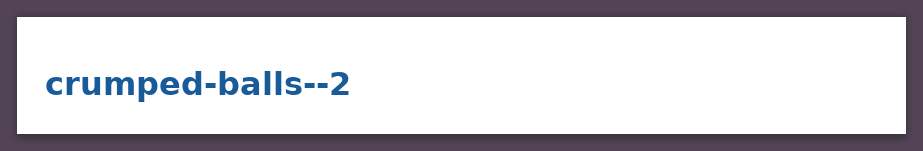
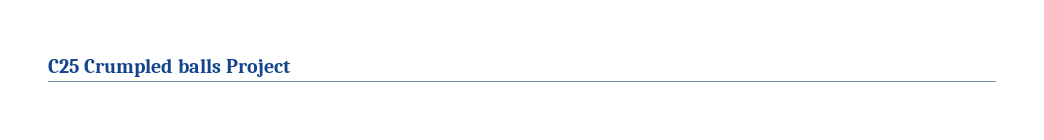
- crumped-balls--2
+ C25 Crumpled balls Project

